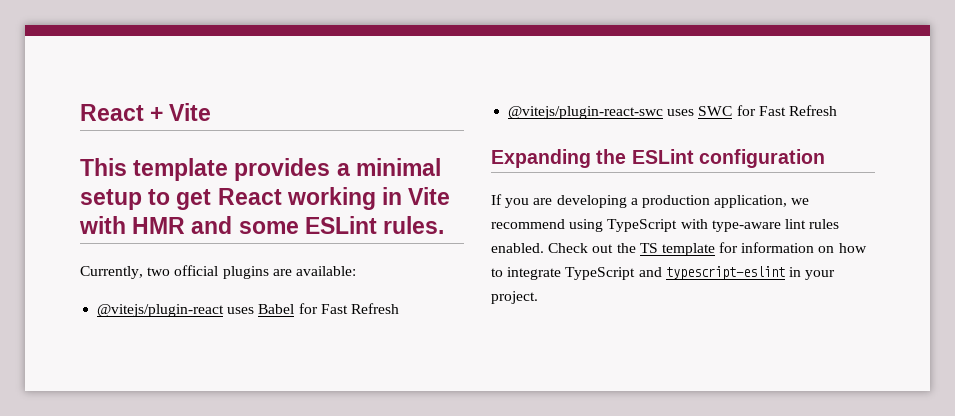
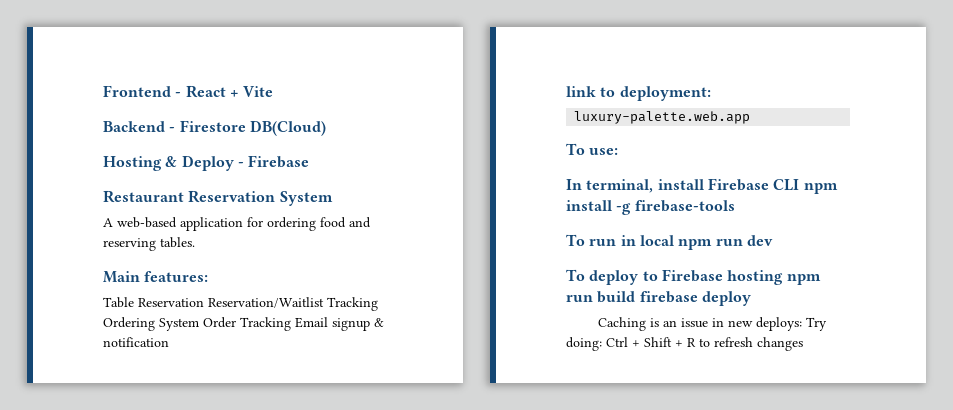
- React + Vite
+ Frontend - React + Vite
- This template provides a minimal setup to get React working in Vite with HMR and some ESLint rules.
- Currently, two official plugins are available:
- @vitejs/plugin-react uses Babel for Fast Refresh
- @vitejs/plugin-react-swc uses SWC for Fast Refresh
- Expanding the ESLint configuration
- If you are developing a production application, we recommend using TypeScript with type-aware lint rules enabled. Check out the TS template for information on how to integrate TypeScript and typescript-eslint in your project.
+ Backend - Firestore DB(Cloud)
+ Hosting & Deploy - Firebase
+ Restaurant Reservation System
+ A web-based application for ordering food and reserving tables.
+ Main features:
+ Table Reservation Reservation/Waitlist Tracking Ordering System Order Tracking Email signup & notification
+ link to deployment:
+ luxury-palette.web.app
+ To use:
+ In terminal, install Firebase CLI npm install -g firebase-tools
+ To run in local npm run dev
+ To deploy to Firebase hosting npm run build firebase deploy
+ Caching is an issue in new deploys: Try doing: Ctrl + Shift + R to refresh changes

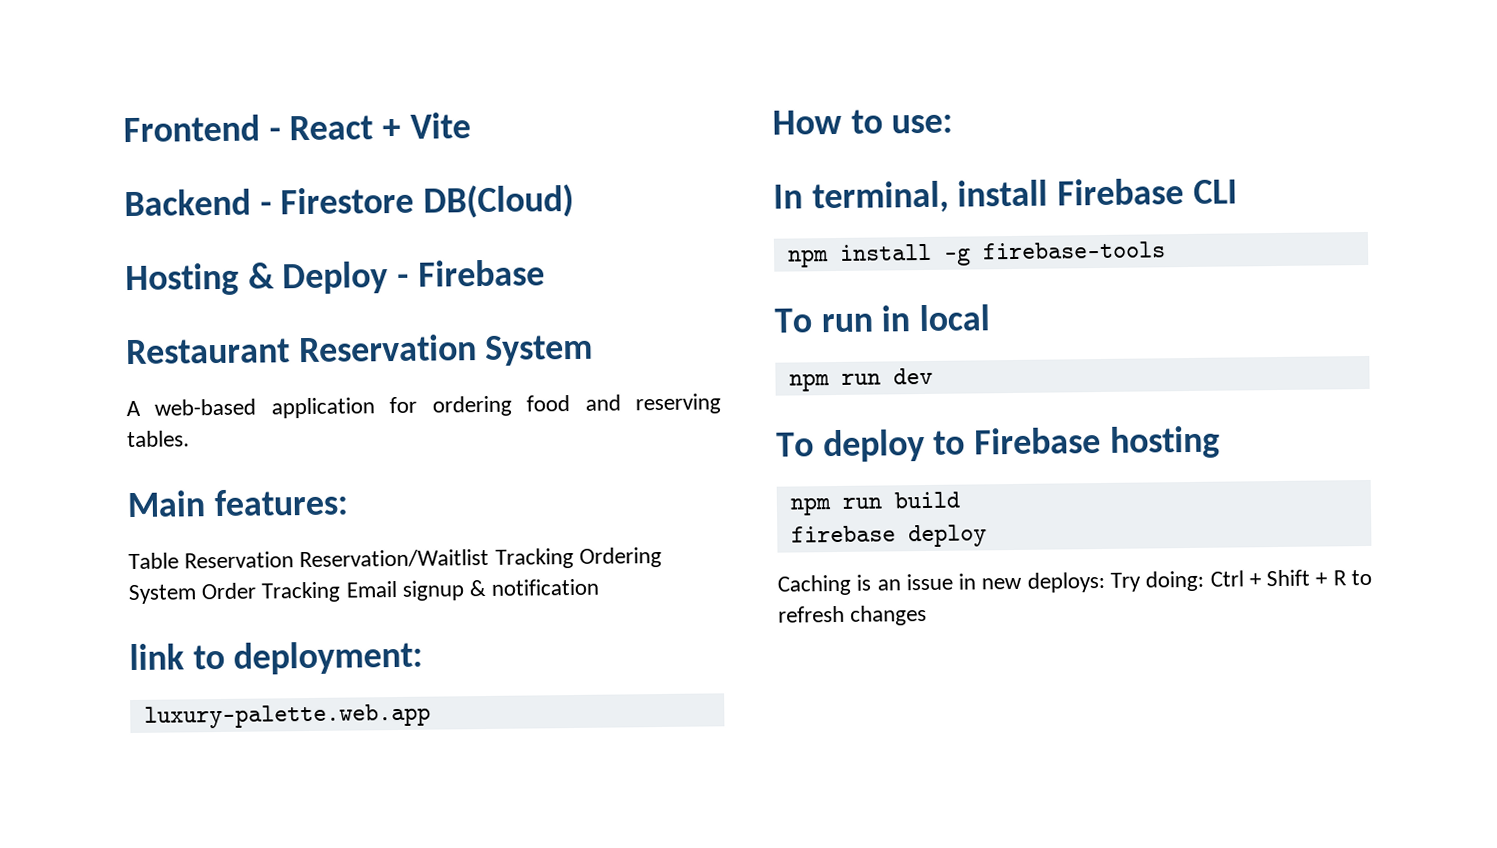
- To use:
+ How to use:
- In terminal, install Firebase CLI npm install -g firebase-tools
+ In terminal, install Firebase CLI
+ npm install -g firebase-tools
- To run in local npm run dev
+ To run in local
+ npm run dev
- To deploy to Firebase hosting npm run build firebase deploy
+ To deploy to Firebase hosting
+ npm run build
+ firebase deploy

